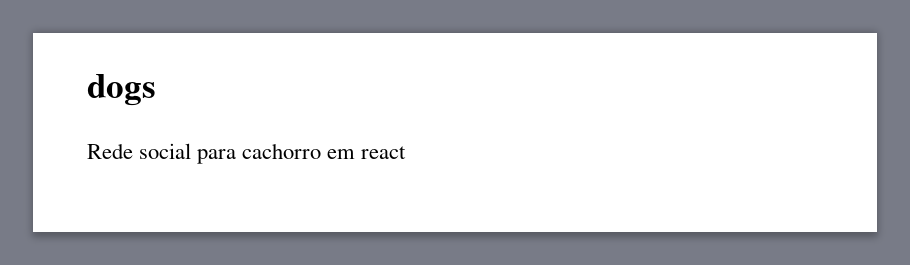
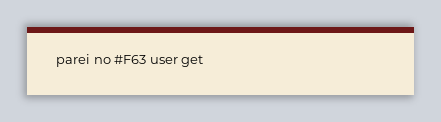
- dogs
- Rede social para cachorro em react
+ parei no #F63 user get

